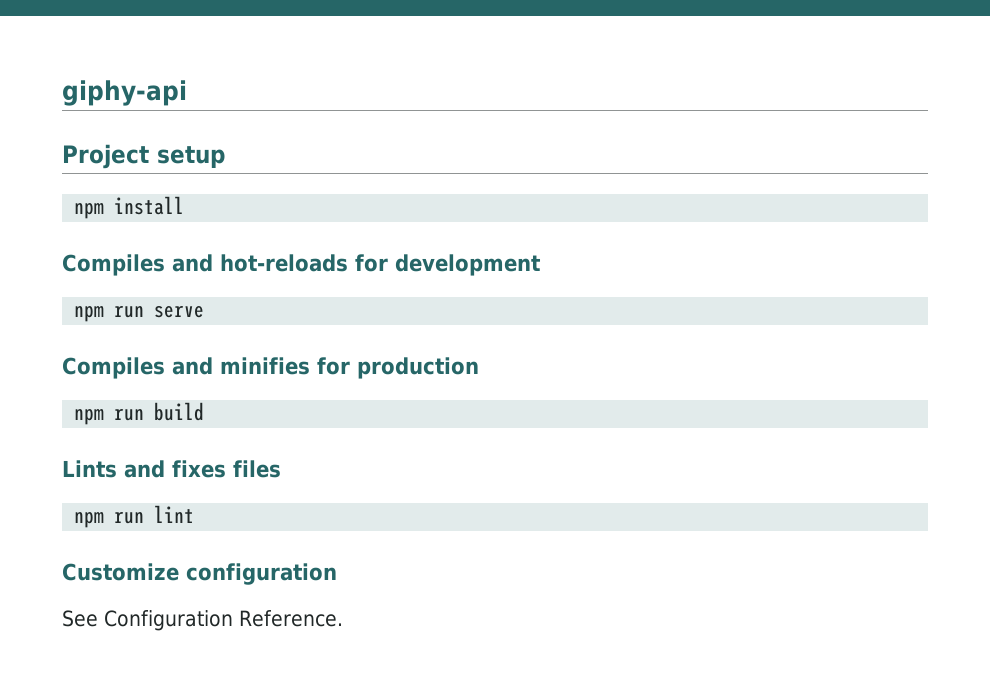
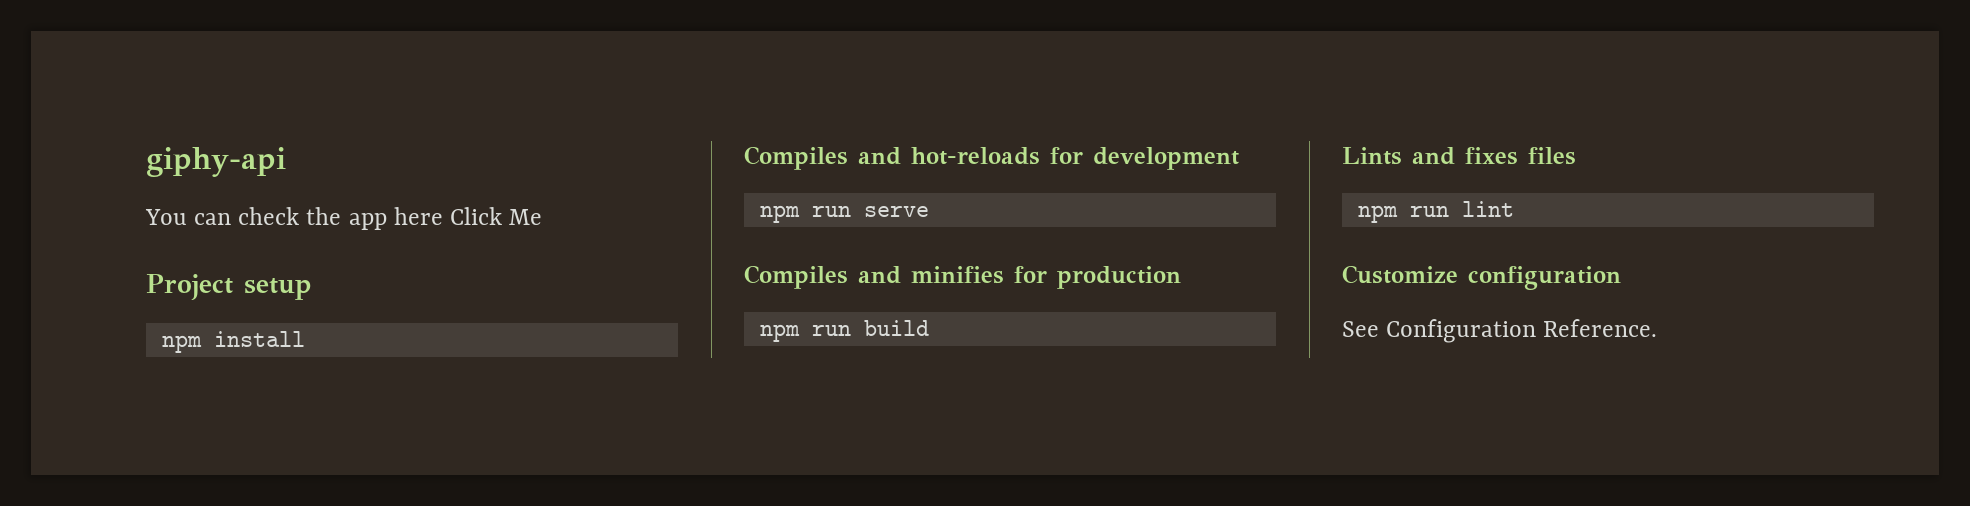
+ You can check the app here Click Me

